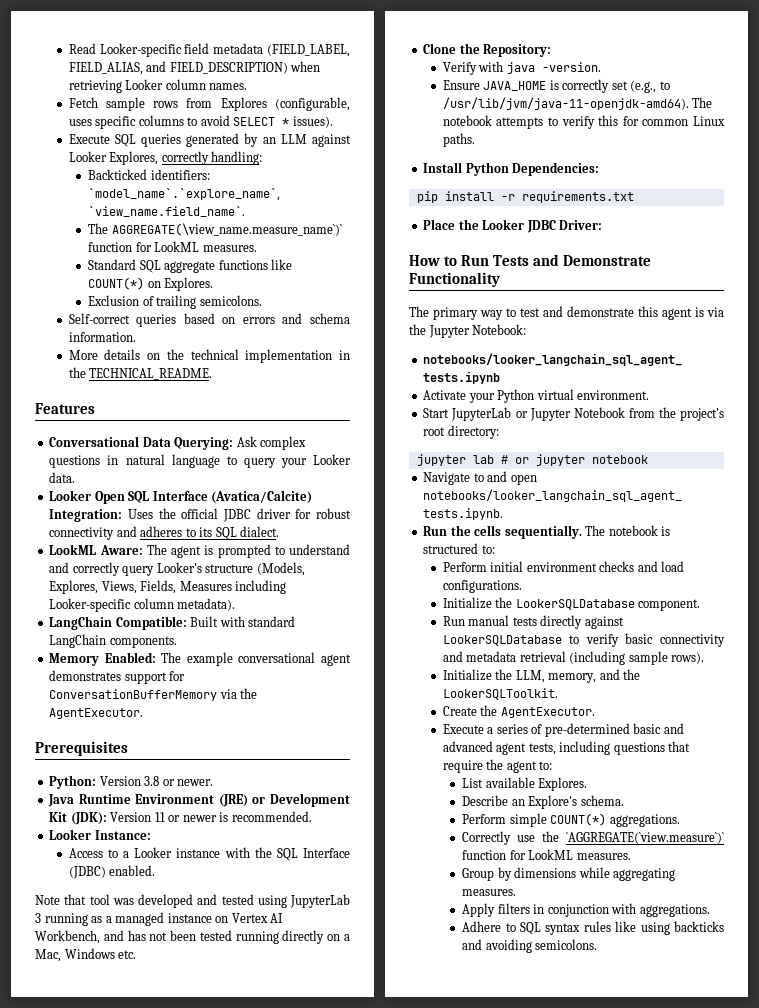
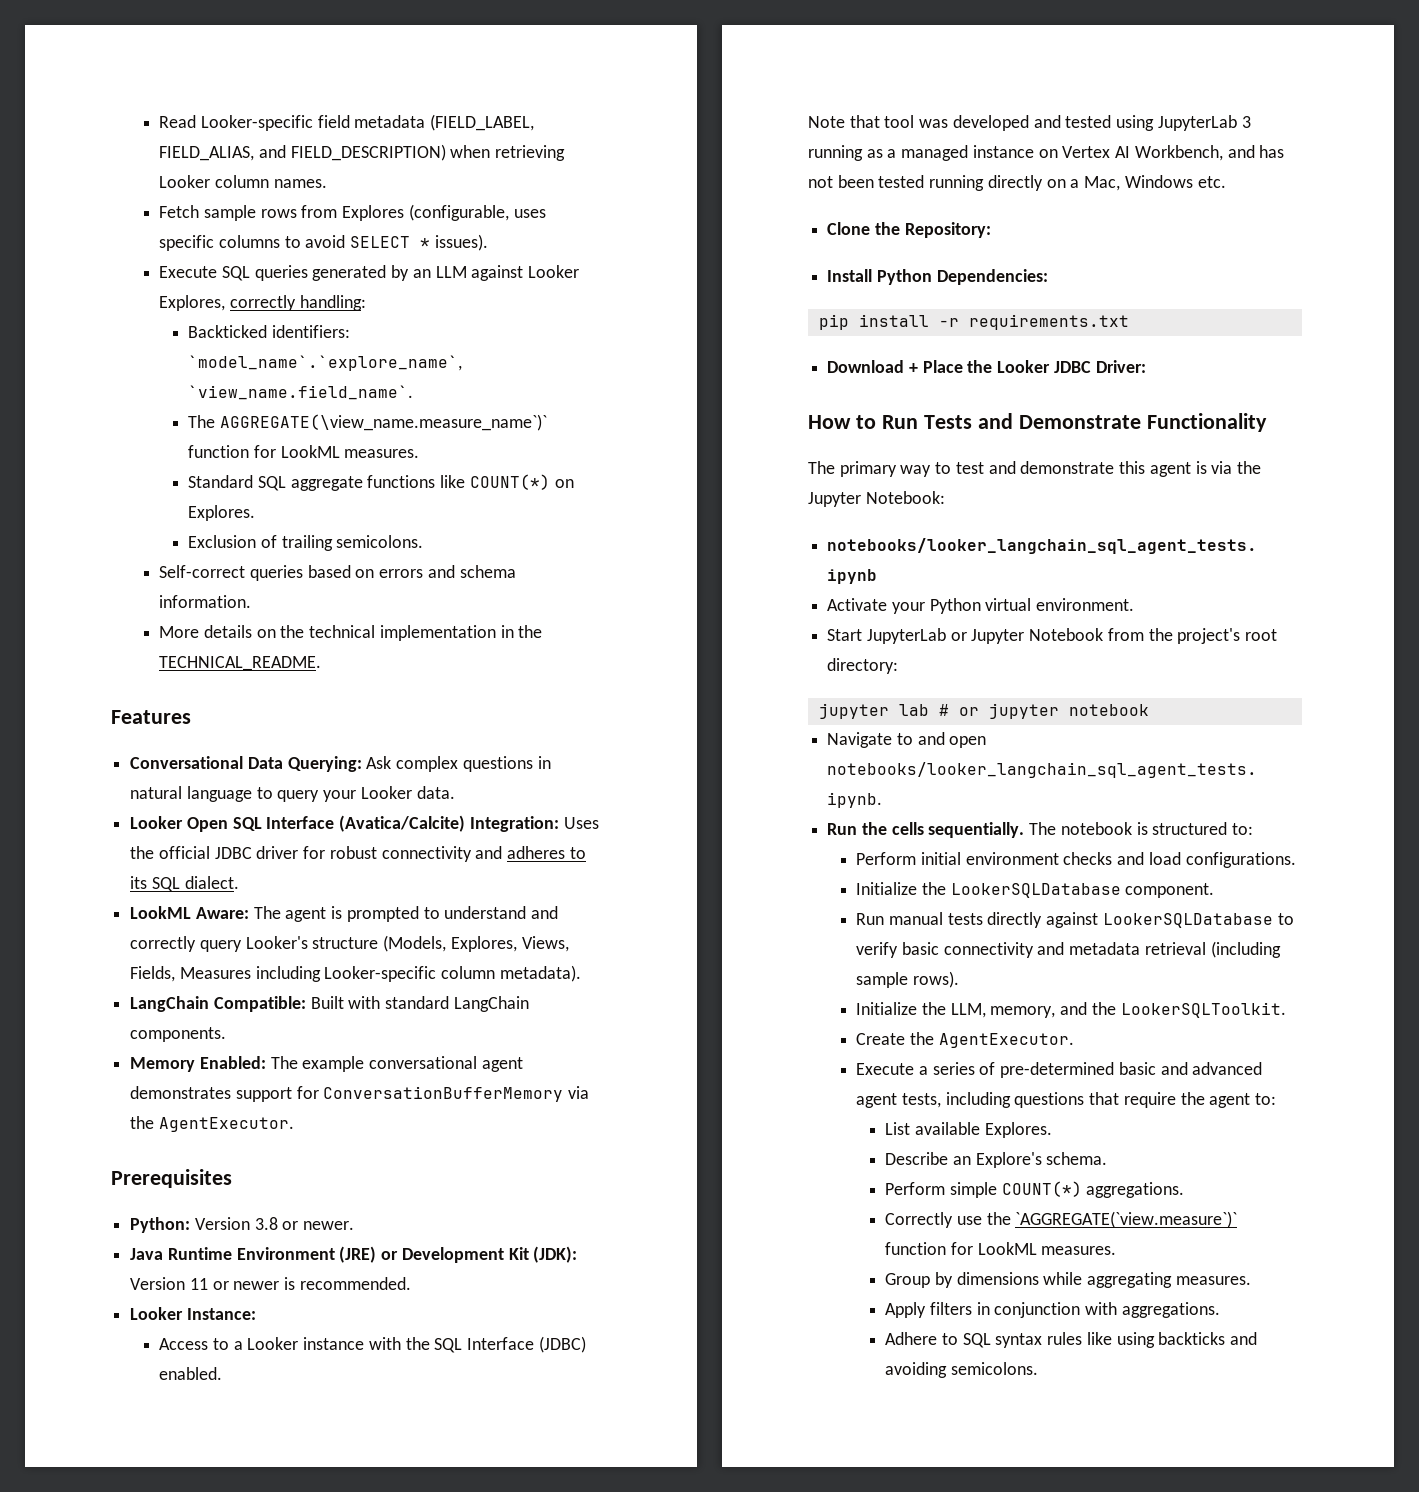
- Verify with java -version.
- Ensure JAVA_HOME is correctly set (e.g., to /usr/lib/jvm/java-11-openjdk-amd64). The notebook attempts to verify this for common Linux paths.
- Place the Looker JDBC Driver:
+ Download + Place the Looker JDBC Driver:

